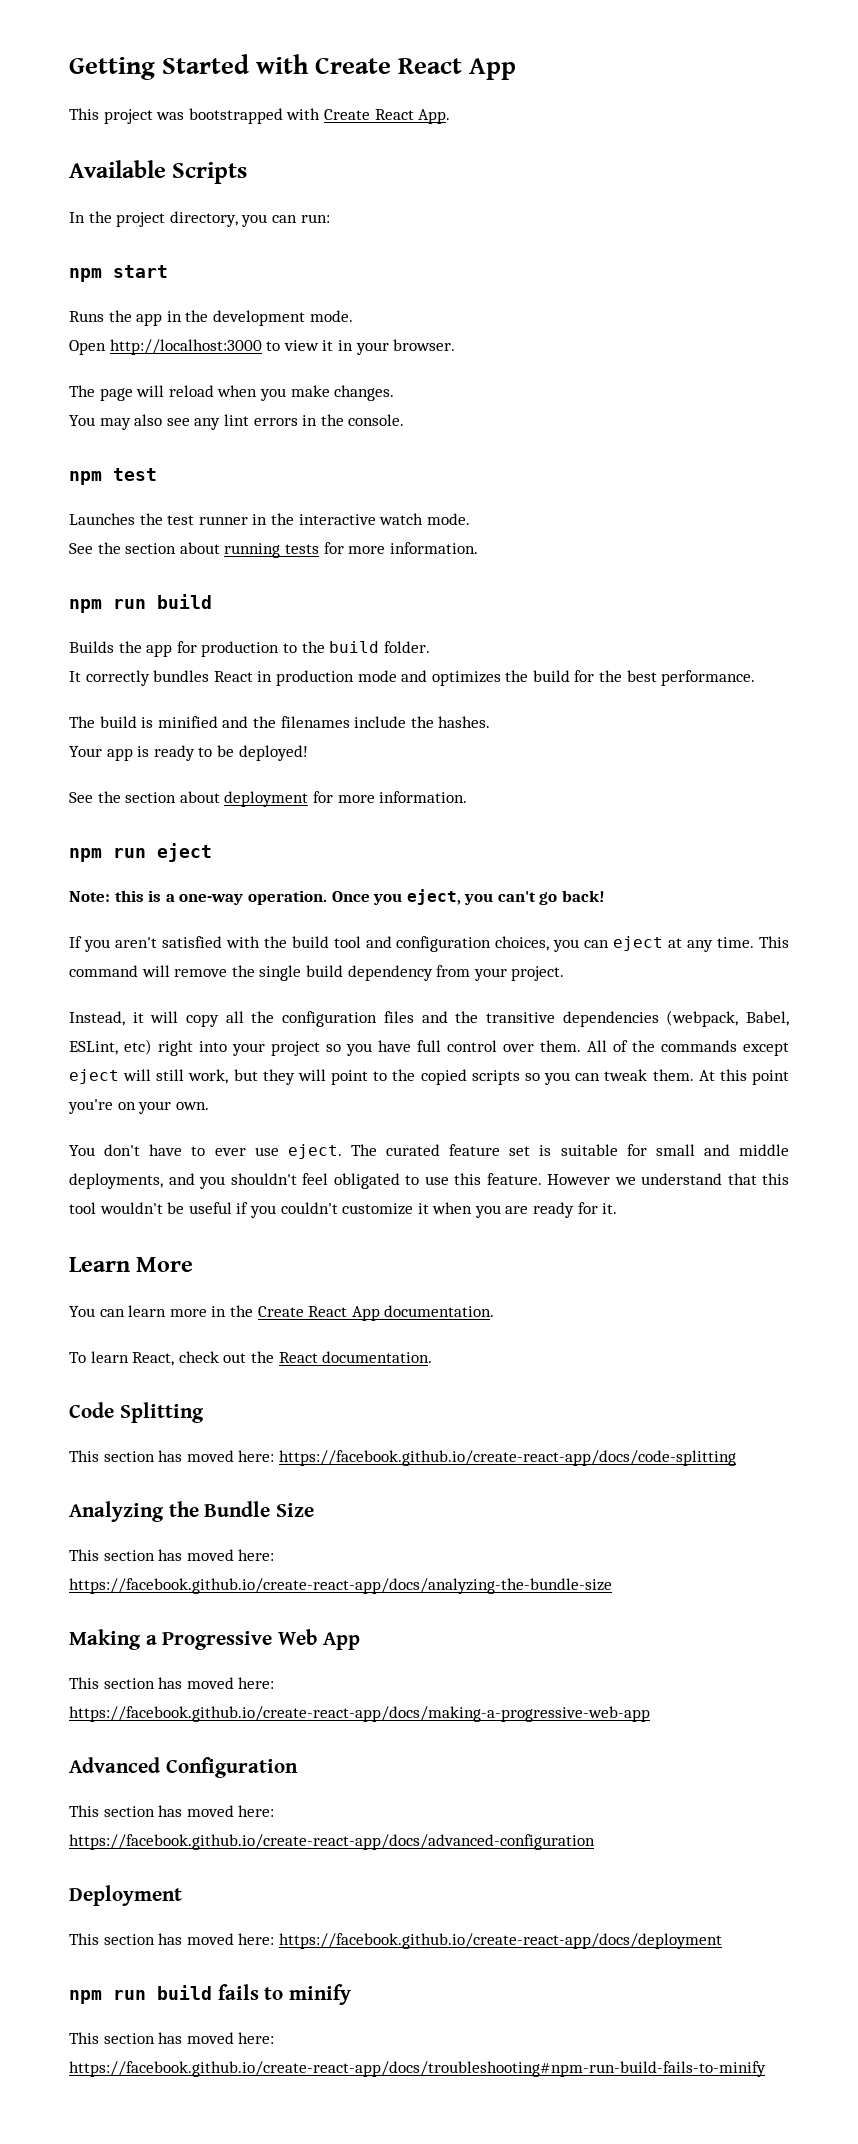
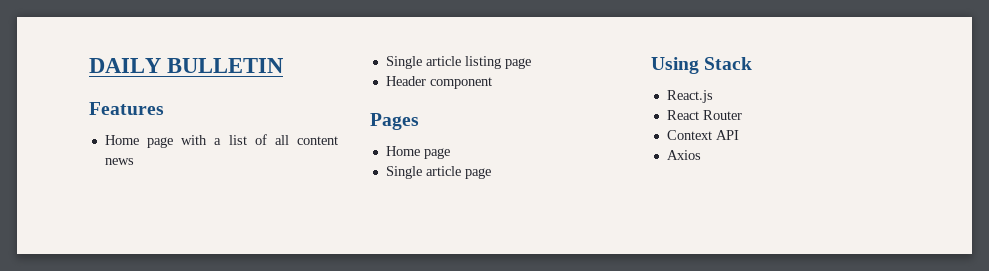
- Getting Started with Create React App
- This project was bootstrapped with Create React App.
- Available Scripts
- In the project directory, you can run:
- npm start
- Runs the app in the development mode.
- Open http://localhost:3000 to view it in your browser.
- The page will reload when you make changes.
- You may also see any lint errors in the console.
- npm test
- Launches the test runner in the interactive watch mode.
- See the section about running tests for more information.
- npm run build
- Builds the app for production to the build folder.
- It correctly bundles React in production mode and optimizes the build for the best performance.
- The build is minified and the filenames include the hashes.
- Your app is ready to be deployed!
- See the section about deployment for more information.
- npm run eject
- Note: this is a one-way operation. Once you eject, you can't go back!
- If you aren't satisfied with the build tool and configuration choices, you can eject at any time. This command will remove the single build dependency from your project.
- Instead, it will copy all the configuration files and the transitive dependencies (webpack, Babel, ESLint, etc) right into your project so you have full control over them. All of the commands except eject will still work, but they will point to the copied scripts so you can tweak them. At this point you're on your own.
- You don't have to ever use eject. The curated feature set is suitable for small and middle deployments, and you shouldn't feel obligated to use this feature. However we understand that this tool wouldn't be useful if you couldn't customize it when you are ready for it.
- Learn More
- You can learn more in the Create React App documentation.
- To learn React, check out the React documentation.
- Code Splitting
- This section has moved here: https://facebook.github.io/create-react-app/docs/code-splitting
- Analyzing the Bundle Size
- This section has moved here: https://facebook.github.io/create-react-app/docs/analyzing-the-bundle-size
- Making a Progressive Web App
- This section has moved here: https://facebook.github.io/create-react-app/docs/making-a-progressive-web-app
- Advanced Configuration
- This section has moved here: https://facebook.github.io/create-react-app/docs/advanced-configuration
- Deployment
- This section has moved here: https://facebook.github.io/create-react-app/docs/deployment
- npm run build fails to minify
- This section has moved here: https://facebook.github.io/create-react-app/docs/troubleshooting#npm-run-build-fails-to-minify
+ DAILY BULLETIN
+ Features
+ Home page with a list of all content news
+ Single article listing page
+ Header component
+ Pages
+ Home page
+ Single article page
+ Using Stack
+ React.js
+ React Router
+ Context API
+ Axios

